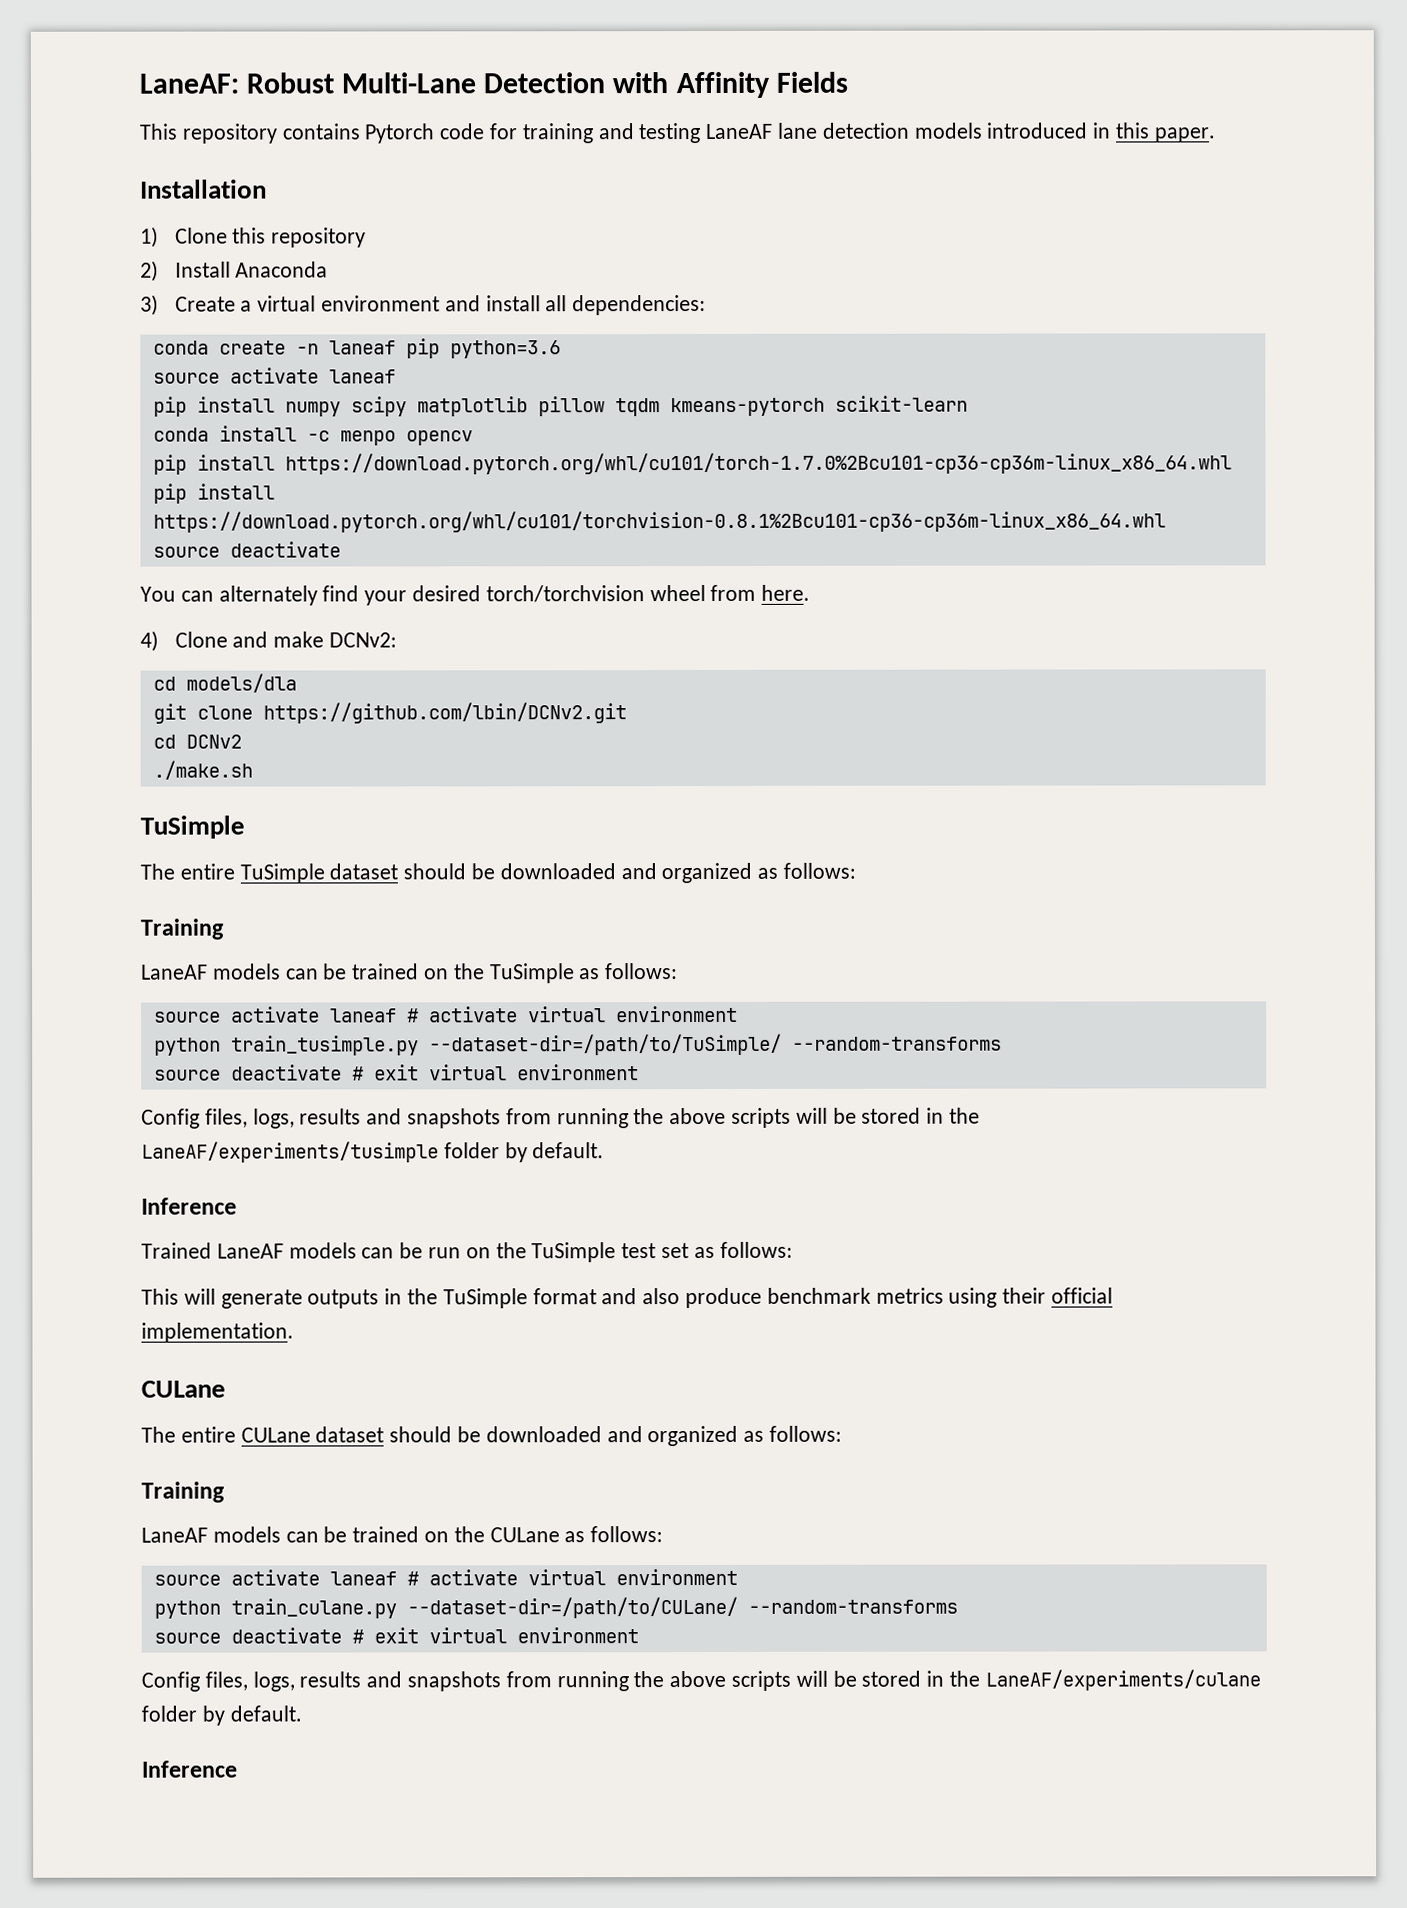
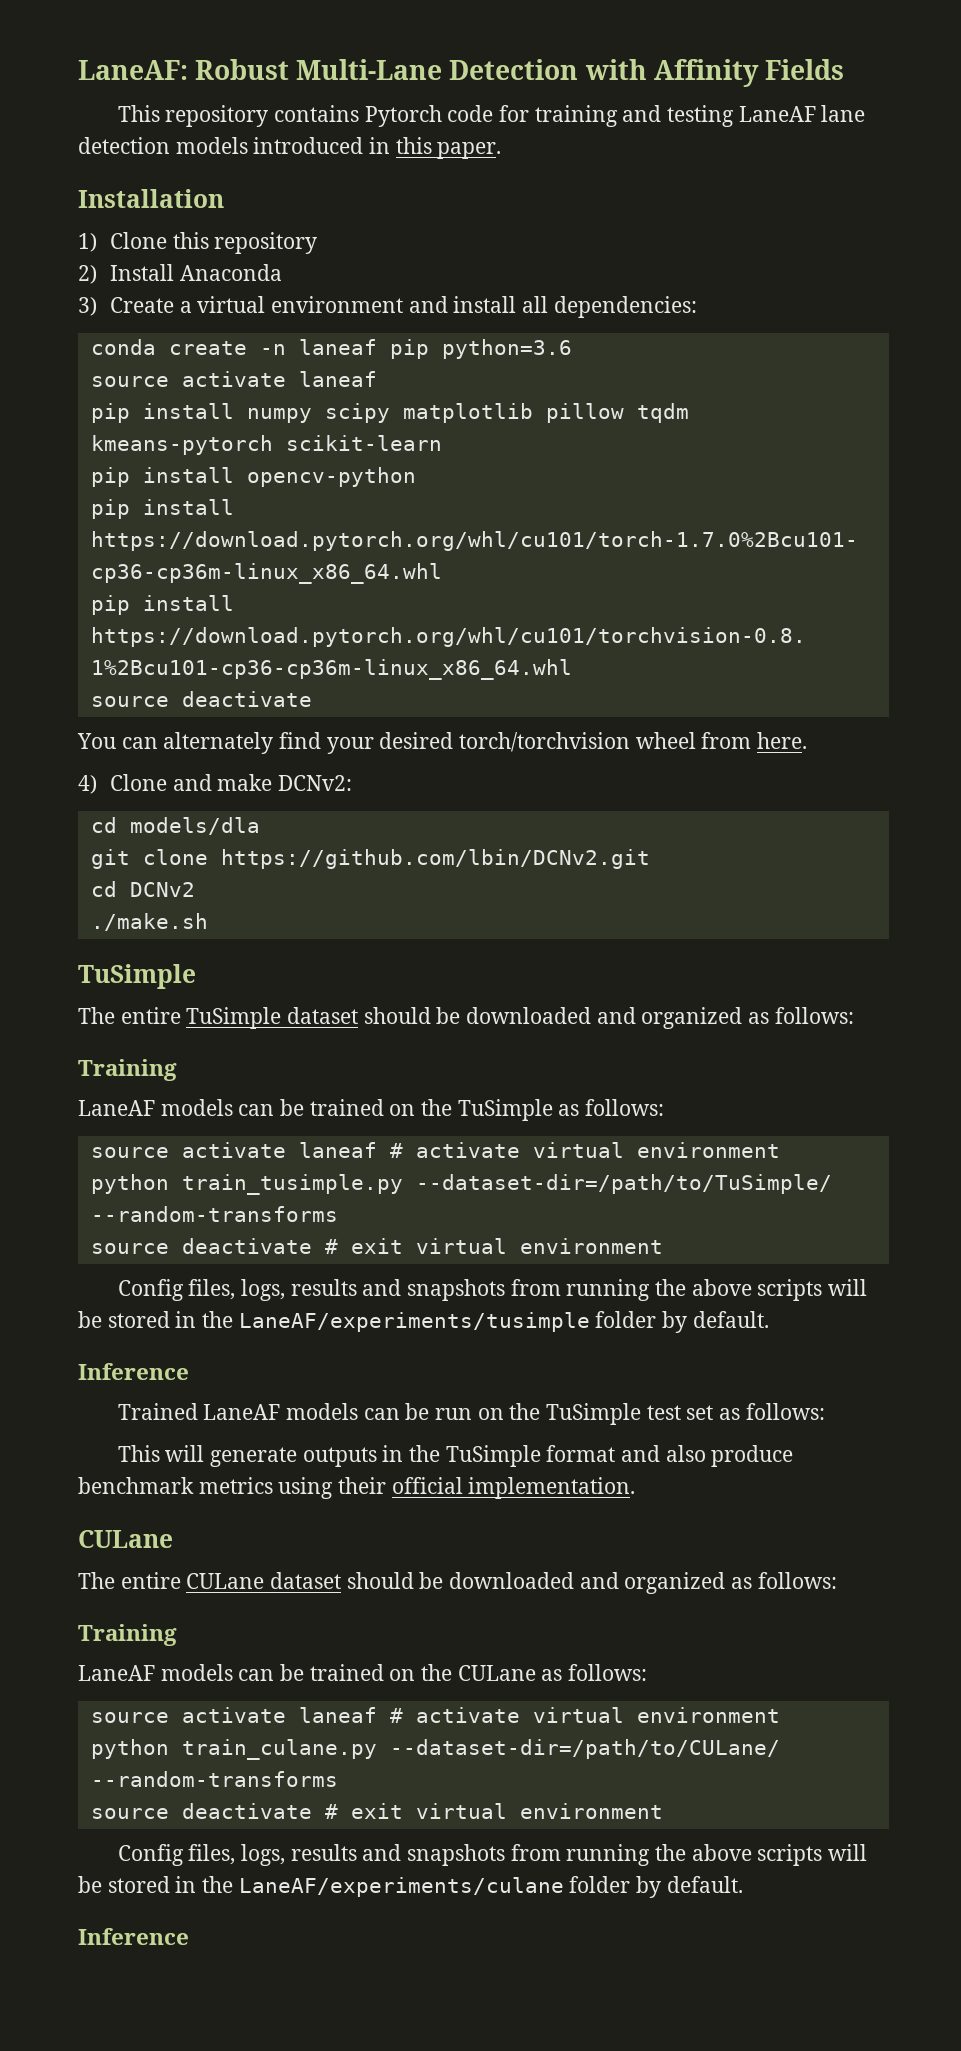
- conda install -c menpo opencv
+ pip install opencv-python

